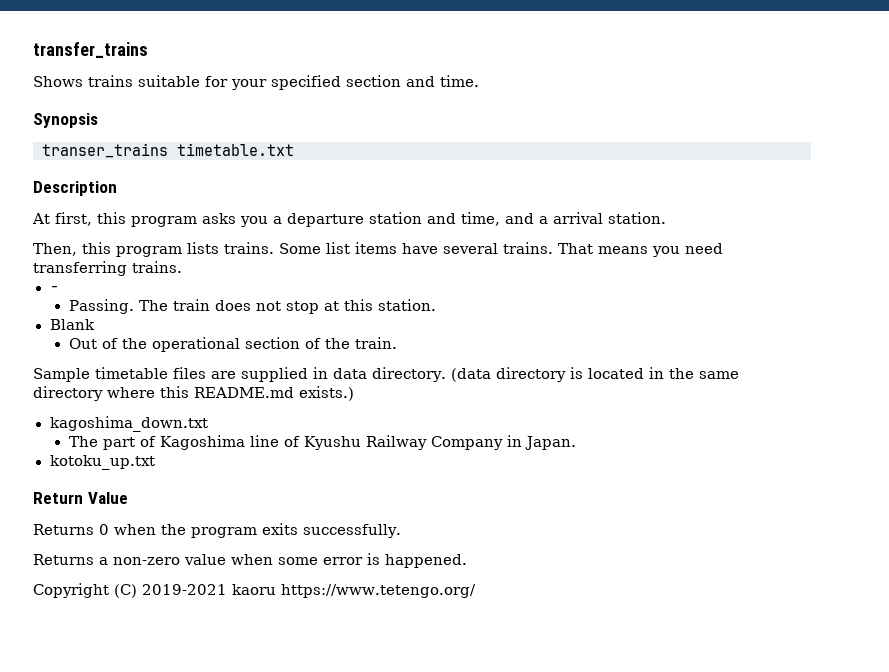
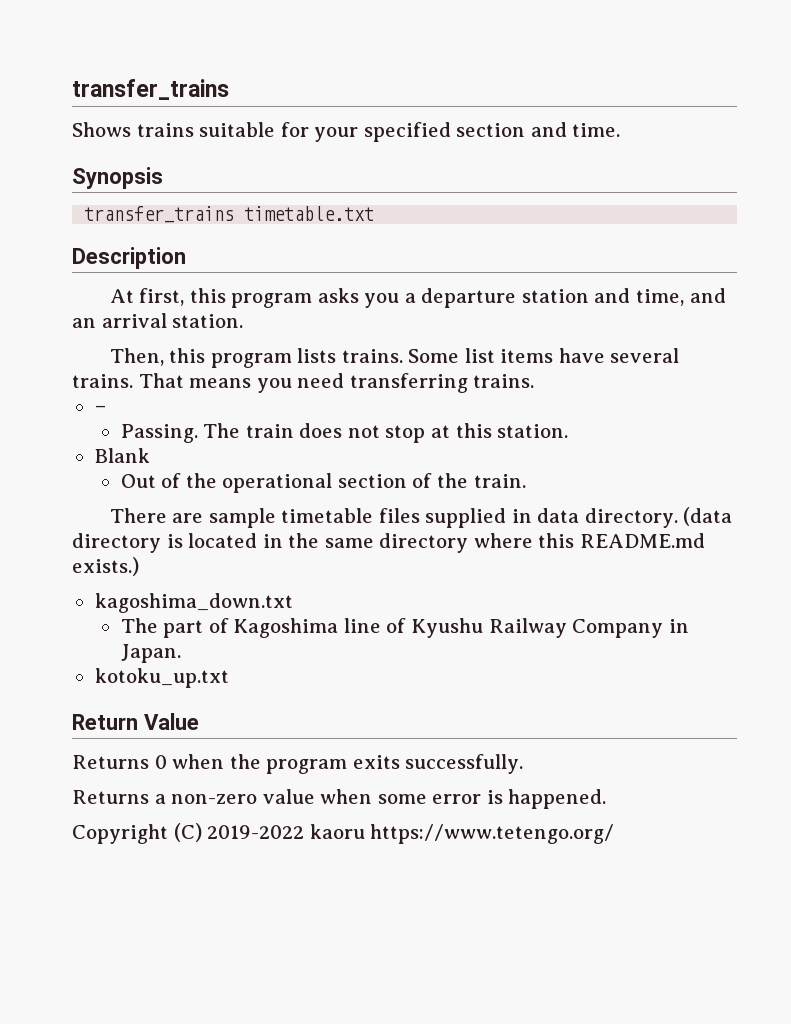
- transer_trains timetable.txt
+ transfer_trains timetable.txt
- At first, this program asks you a departure station and time, and a arrival station.
+ At first, this program asks you a departure station and time, and an arrival station.
- Sample timetable files are supplied in data directory.
+ There are sample timetable files supplied in data directory.
- Copyright (C) 2019-2021 kaoru https://www.tetengo.org/
+ Copyright (C) 2019-2022 kaoru https://www.tetengo.org/

